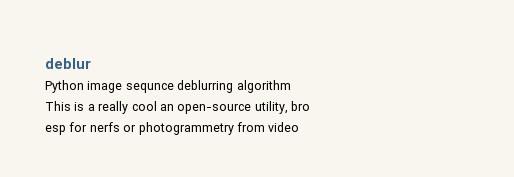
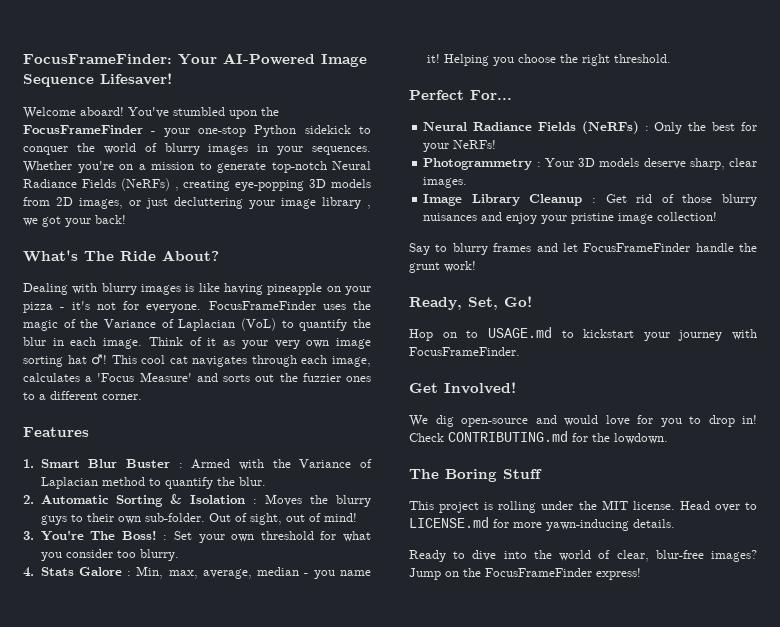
- deblur
- Python image sequnce deblurring algorithm
- This is a really cool an open-source utility, bro
- esp for nerfs or photogrammetry from video
+ FocusFrameFinder: Your AI-Powered Image Sequence Lifesaver!
+ Welcome aboard! You've stumbled upon the FocusFrameFinder - your one-stop Python sidekick to conquer the world of blurry images in your sequences. Whether you're on a mission to generate top-notch Neural Radiance Fields (NeRFs) , creating eye-popping 3D models from 2D images, or just decluttering your image library , we got your back!
+ What's The Ride About?
+ Dealing with blurry images is like having pineapple on your pizza - it's not for everyone. FocusFrameFinder uses the magic of the Variance of Laplacian (VoL) to quantify the blur in each image. Think of it as your very own image sorting hat ♂! This cool cat navigates through each image, calculates a 'Focus Measure' and sorts out the fuzzier ones to a different corner.
+ Features
+ 1. Smart Blur Buster : Armed with the Variance of Laplacian method to quantify the blur.
+ 2. Automatic Sorting & Isolation : Moves the blurry guys to their own sub-folder. Out of sight, out of mind!
+ 3. You're The Boss! : Set your own threshold for what you consider too blurry.
+ 4. Stats Galore : Min, max, average, median - you name it! Helping you choose the right threshold.
+ Perfect For...
+ Neural Radiance Fields (NeRFs) : Only the best for your NeRFs!
+ Photogrammetry : Your 3D models deserve sharp, clear images.
+ Image Library Cleanup : Get rid of those blurry nuisances and enjoy your pristine image collection!
+ Say to blurry frames and let FocusFrameFinder handle the grunt work!
+ Ready, Set, Go!
+ Hop on to USAGE.md to kickstart your journey with FocusFrameFinder.
+ Get Involved!
+ We dig open-source and would love for you to drop in! Check CONTRIBUTING.md for the lowdown.
+ The Boring Stuff
+ This project is rolling under the MIT license. Head over to LICENSE.md for more yawn-inducing details.
+ Ready to dive into the world of clear, blur-free images? Jump on the FocusFrameFinder express!

